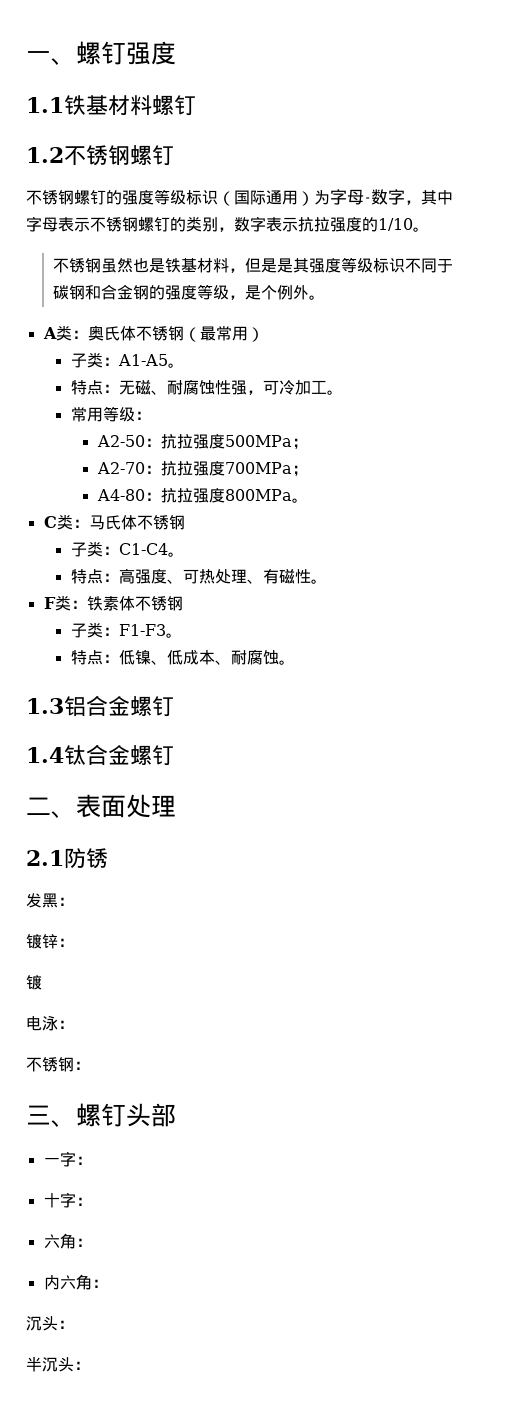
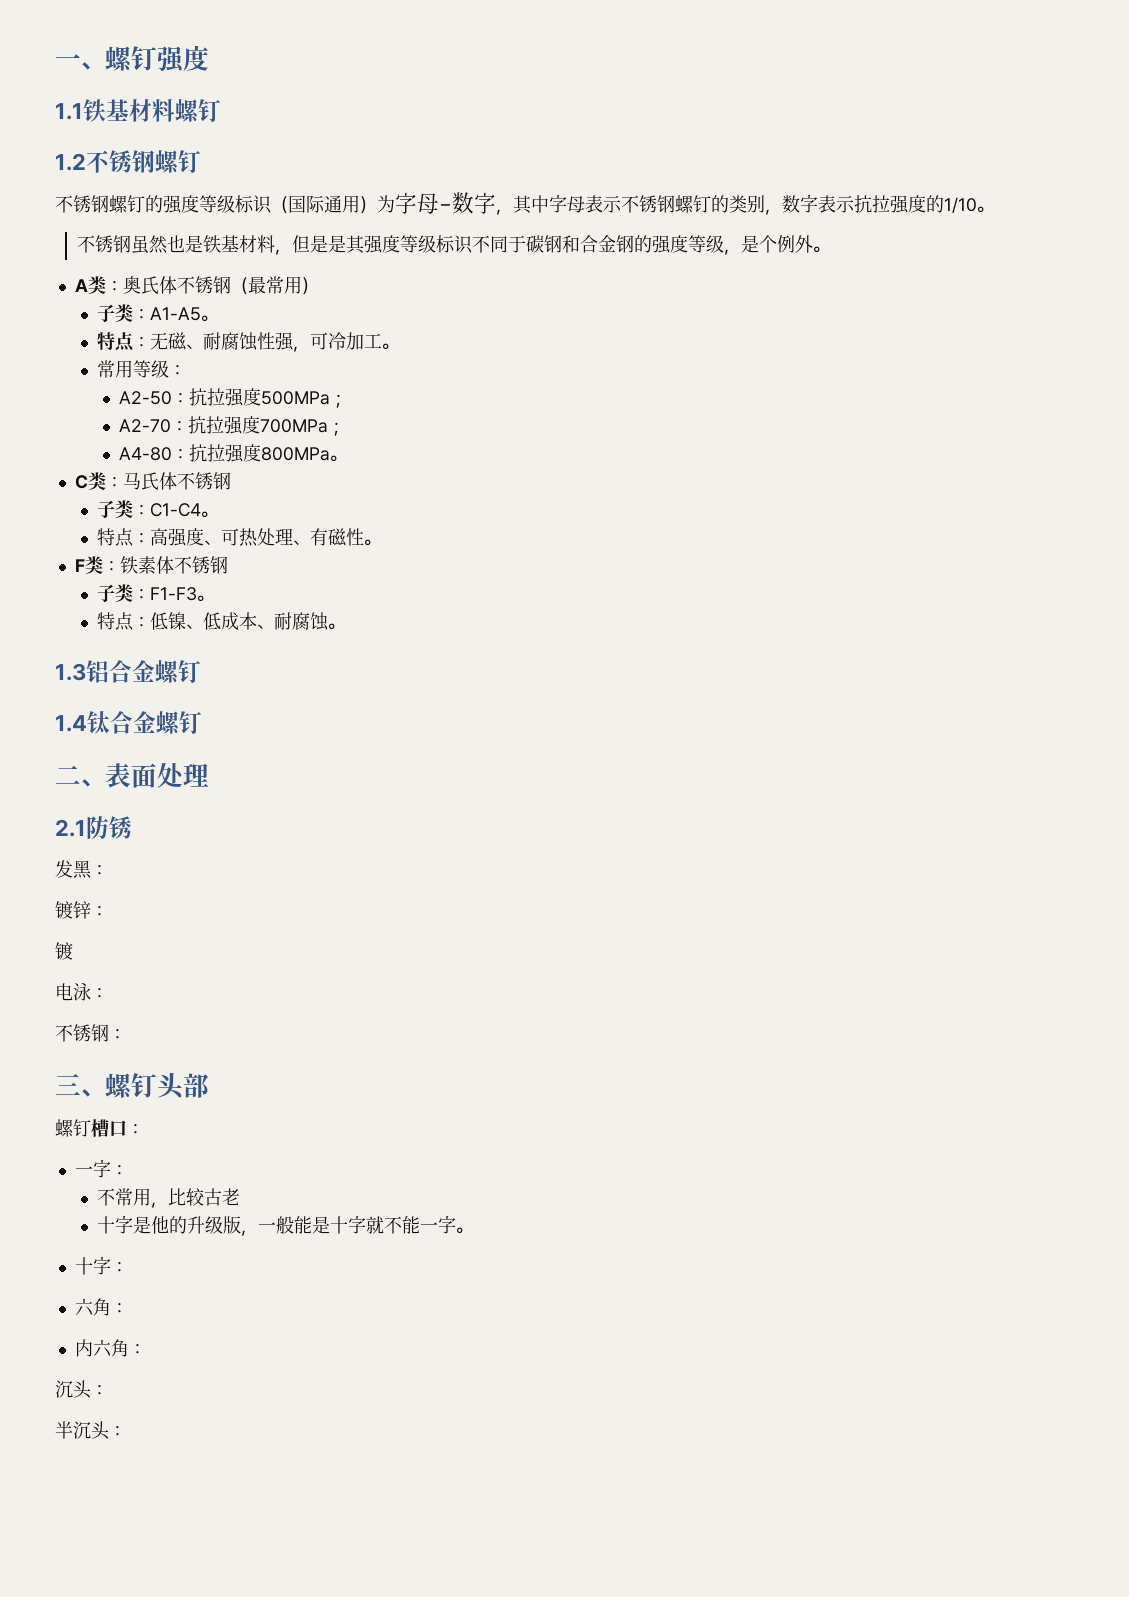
+ 螺钉槽口：
+ 不常用，比较古老
+ 十字是他的升级版，一般能是十字就不能一字。

